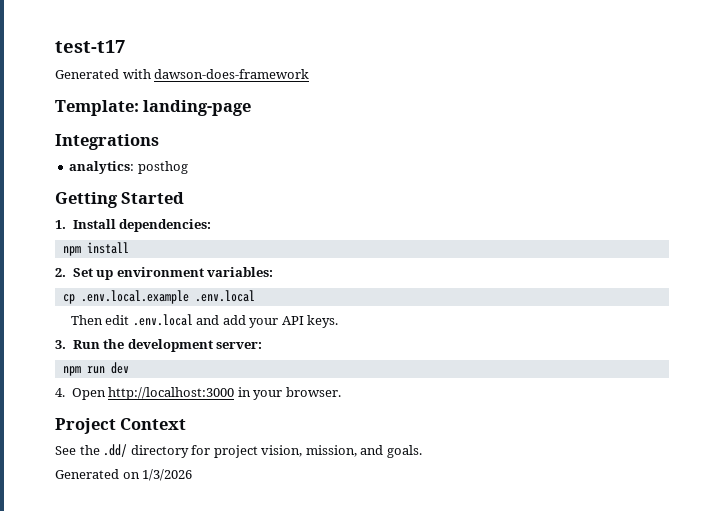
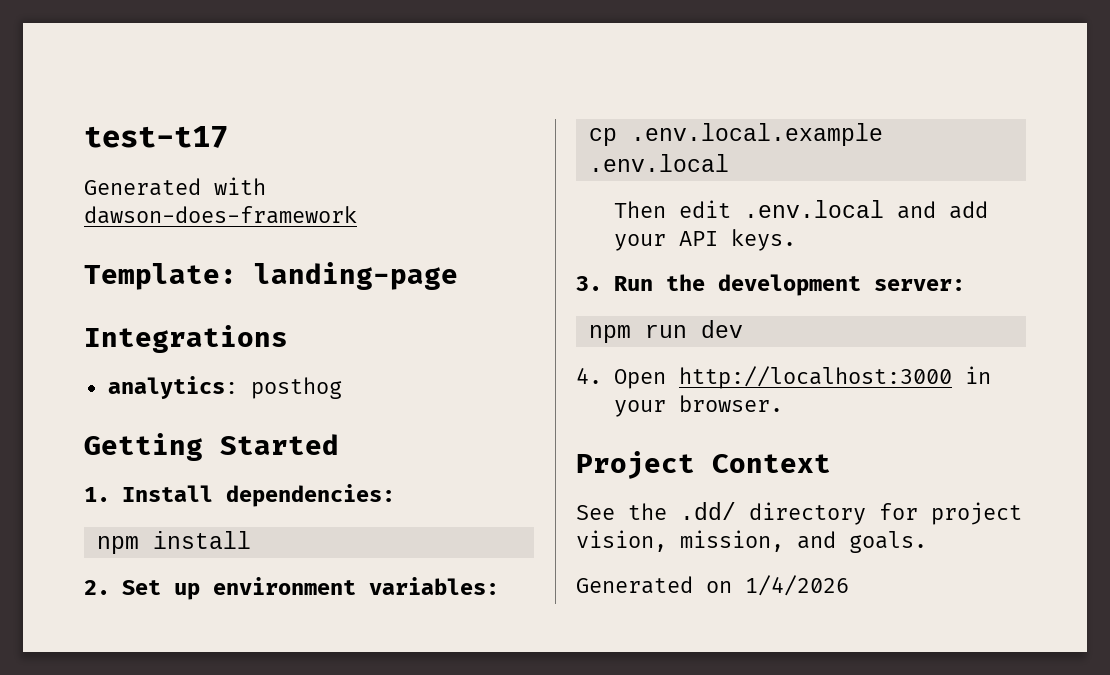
- Generated on 1/3/2026
+ Generated on 1/4/2026

